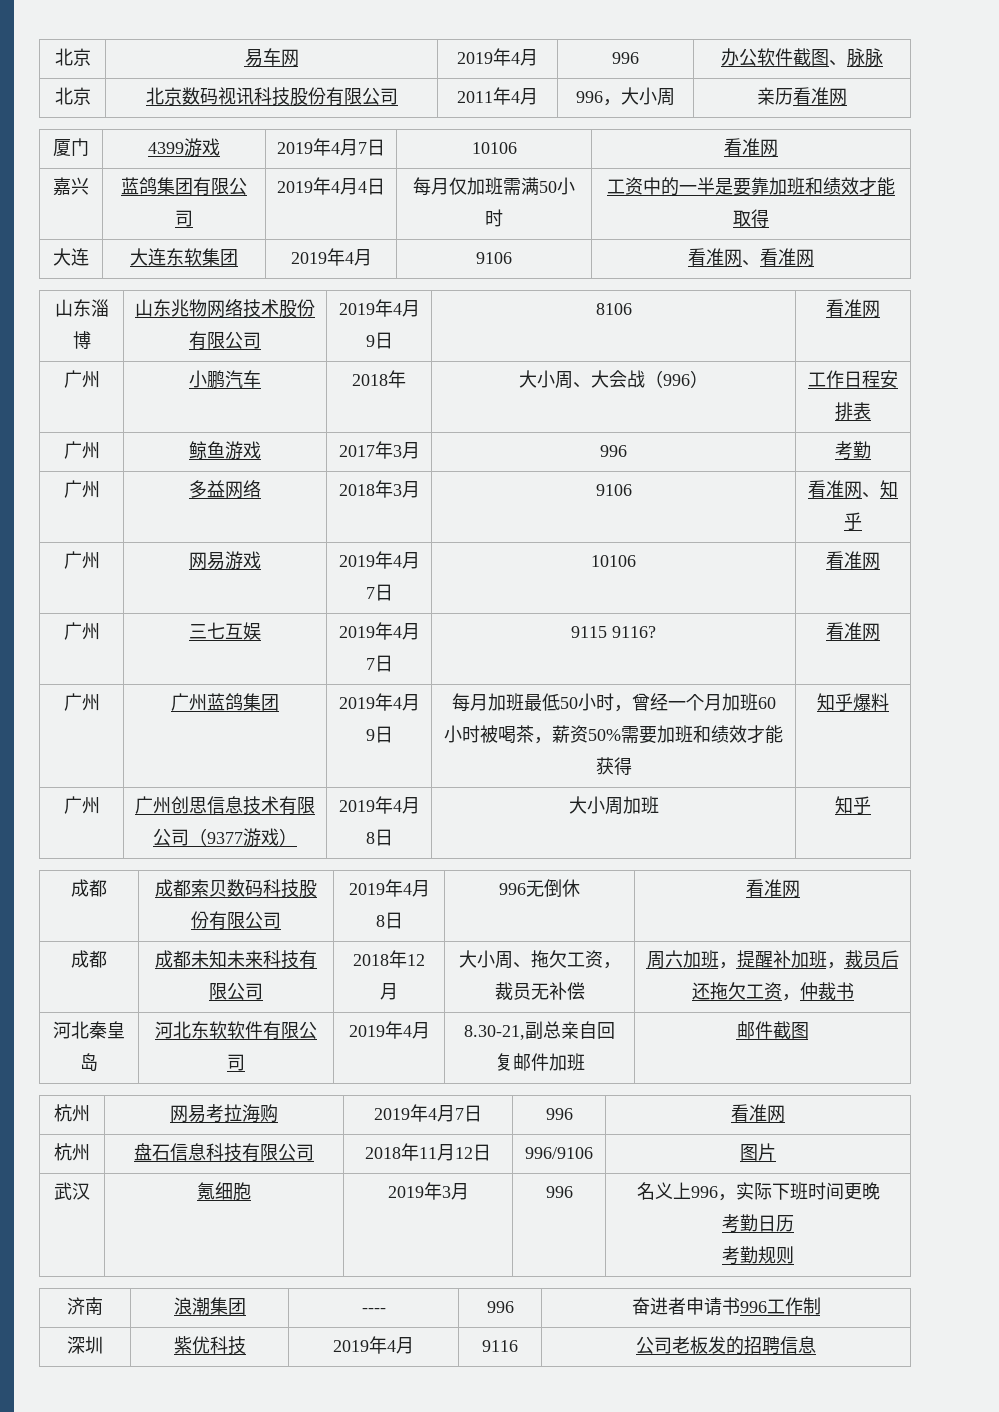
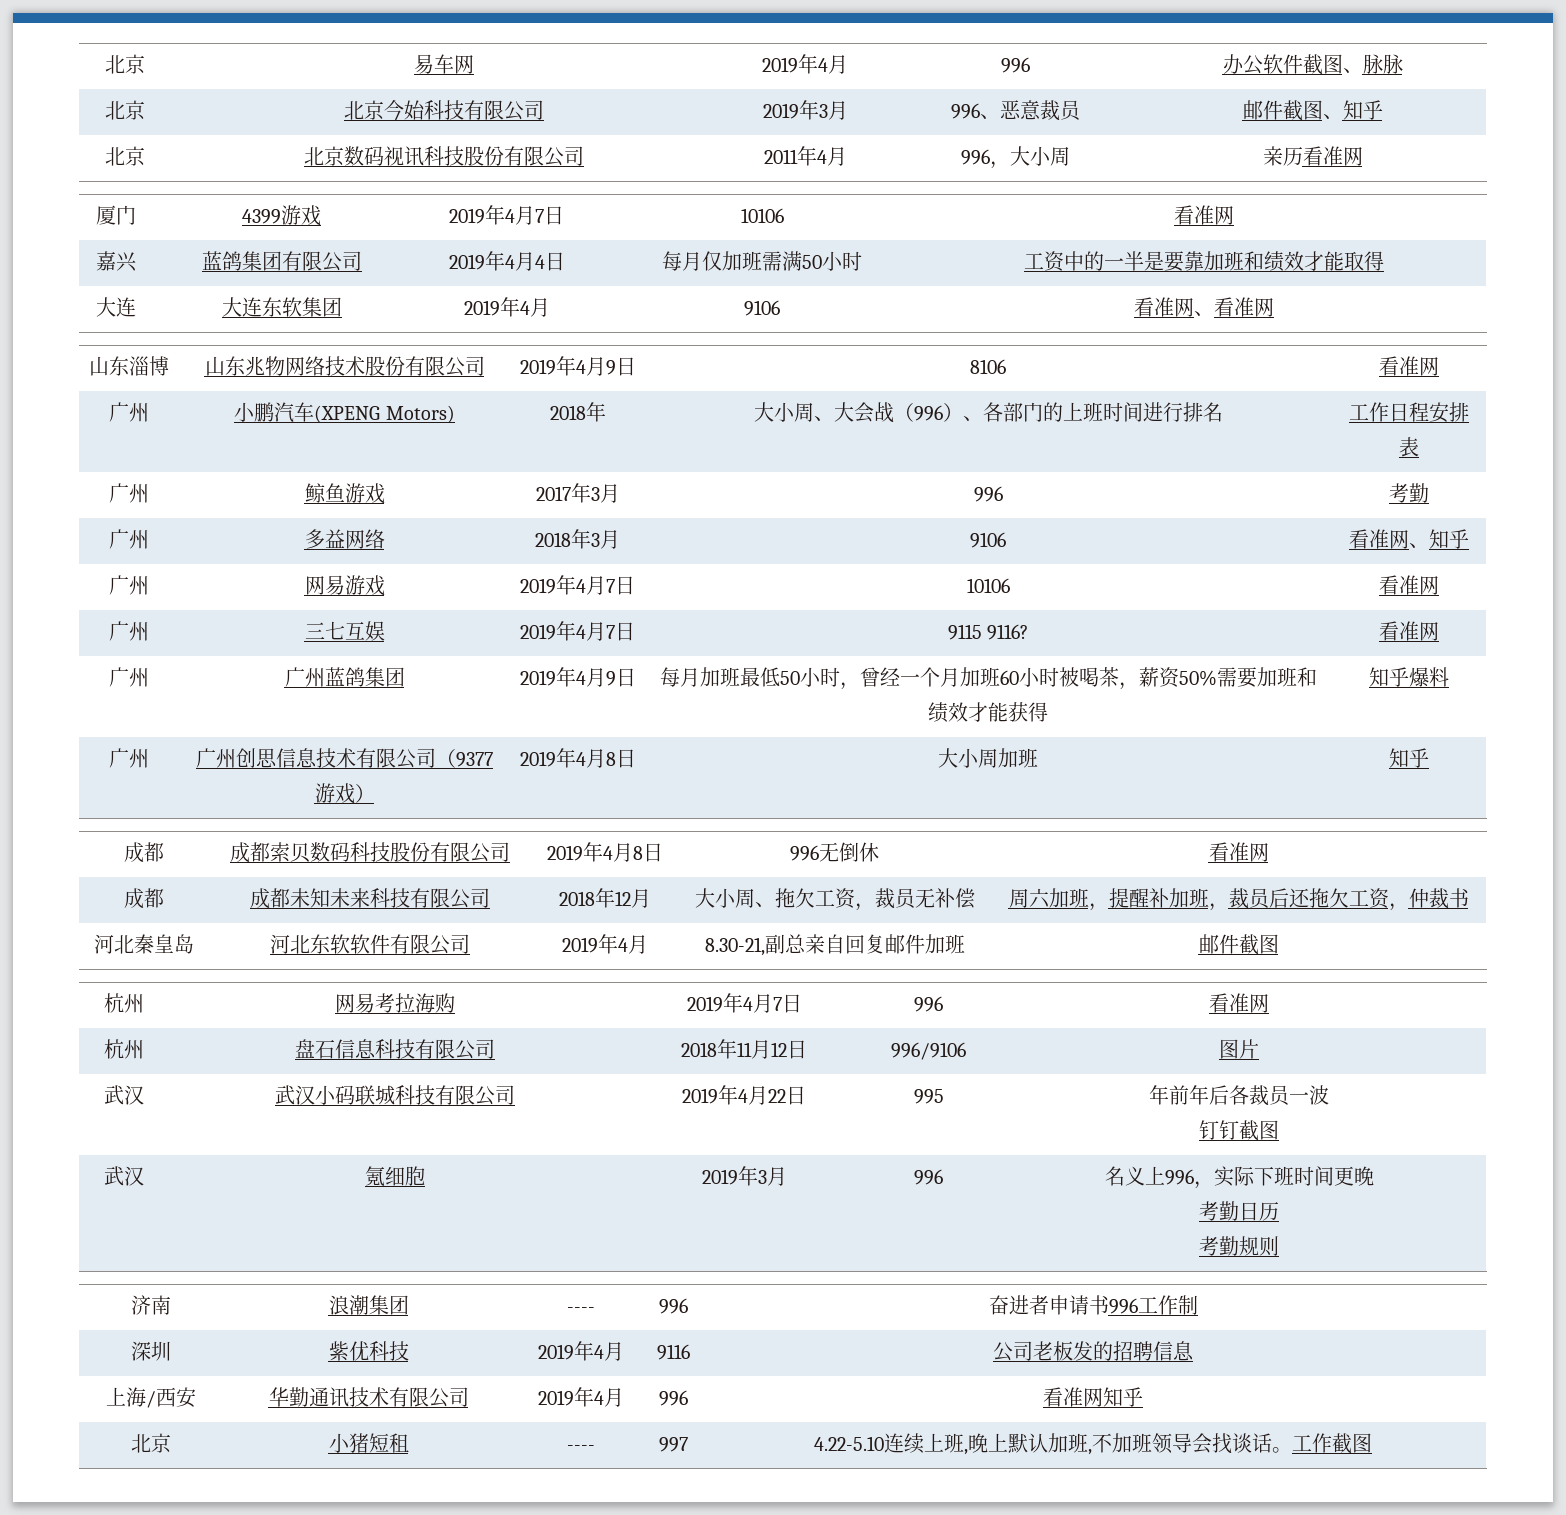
+ 北京 | 北京今始科技有限公司 | 2019年3月 | 996、恶意裁员 | 邮件截图、知乎
- 广州 | 小鹏汽车 | 2018年 | 大小周、大会战（996） | 工作日程安排表
+ 广州 | 小鹏汽车(XPENG Motors) | 2018年 | 大小周、大会战（996）、各部门的上班时间进行排名 | 工作日程安排表
+ 武汉 | 武汉小码联城科技有限公司 | 2019年4月22日 | 995 | 年前年后各裁员一波
+ 钉钉截图
+ 上海/西安 | 华勤通讯技术有限公司 | 2019年4月 | 996 | 看准网知乎
+ 北京 | 小猪短租 | ---- | 997 | 4.22-5.10连续上班,晚上默认加班,不加班领导会找谈话。工作截图

